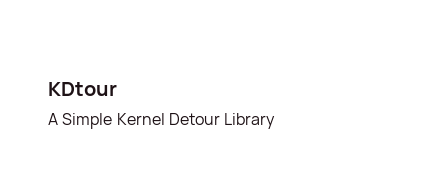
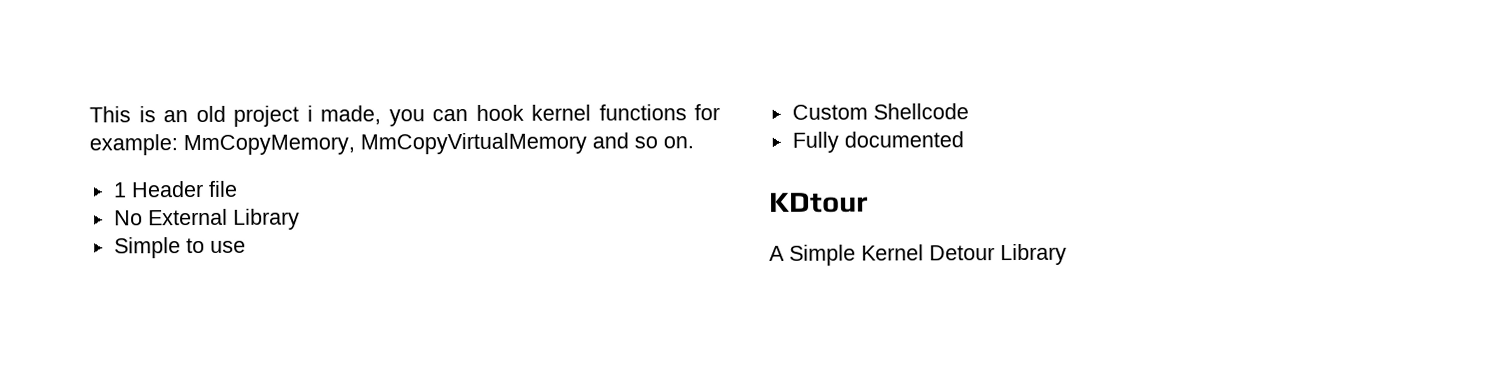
+ This is an old project i made, you can hook kernel functions for example: MmCopyMemory, MmCopyVirtualMemory and so on.
+ 1 Header file
+ No External Library
+ Simple to use
+ Custom Shellcode
+ Fully documented

